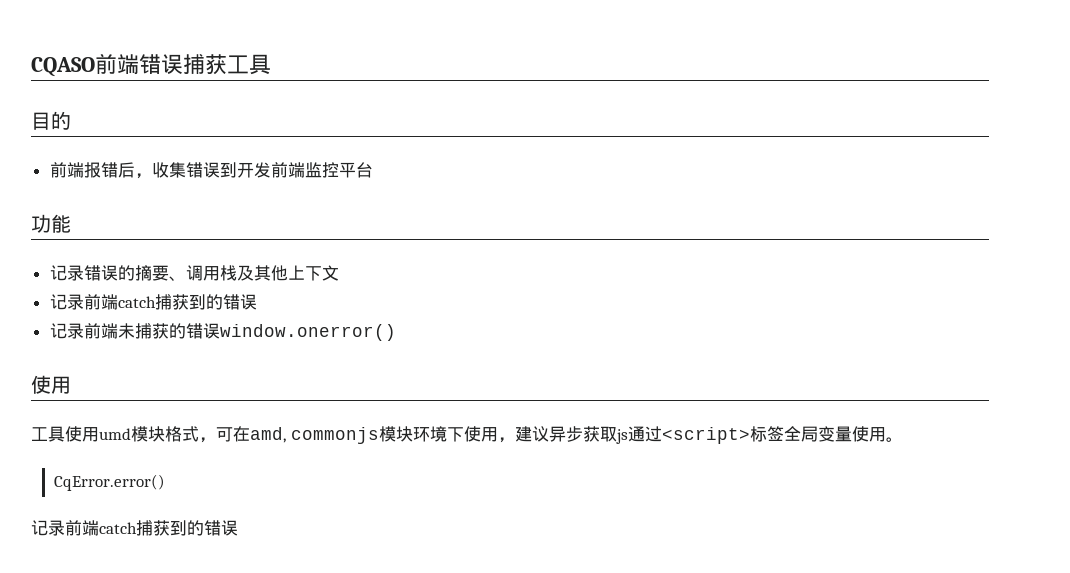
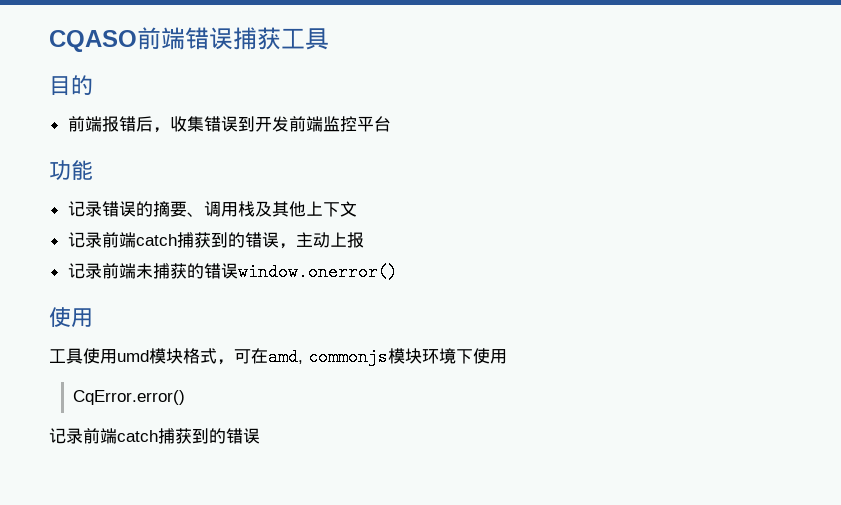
  记录错误的摘要、调用栈及其他上下文
- 记录前端catch捕获到的错误
+ 记录前端catch捕获到的错误，主动上报
- 工具使用umd模块格式，可在amd, commonjs模块环境下使用，建议异步获取js通过<script>标签全局变量使用。
+ 工具使用umd模块格式，可在amd, commonjs模块环境下使用

